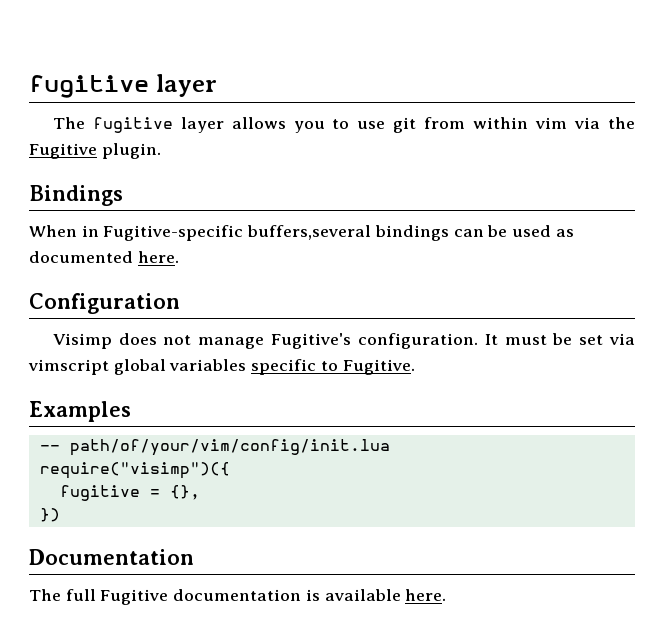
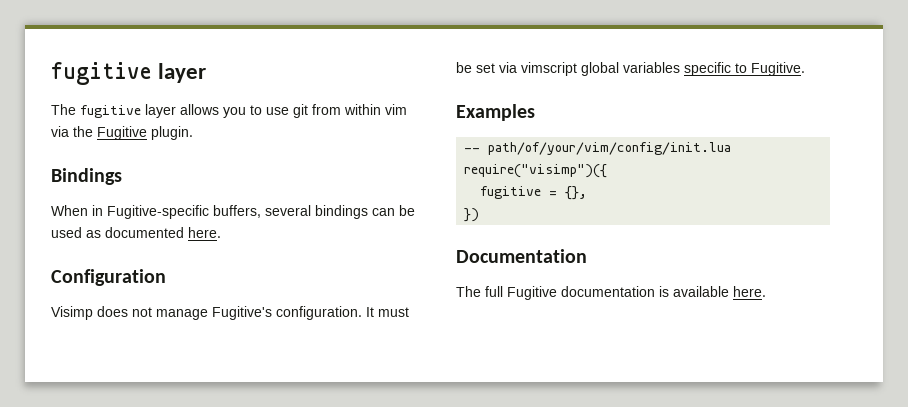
- When in Fugitive-specific buffers,several bindings can be used as documented here.
+ When in Fugitive-specific buffers, several bindings can be used as documented here.

